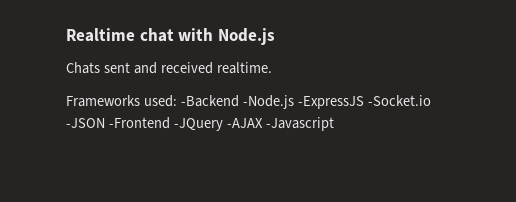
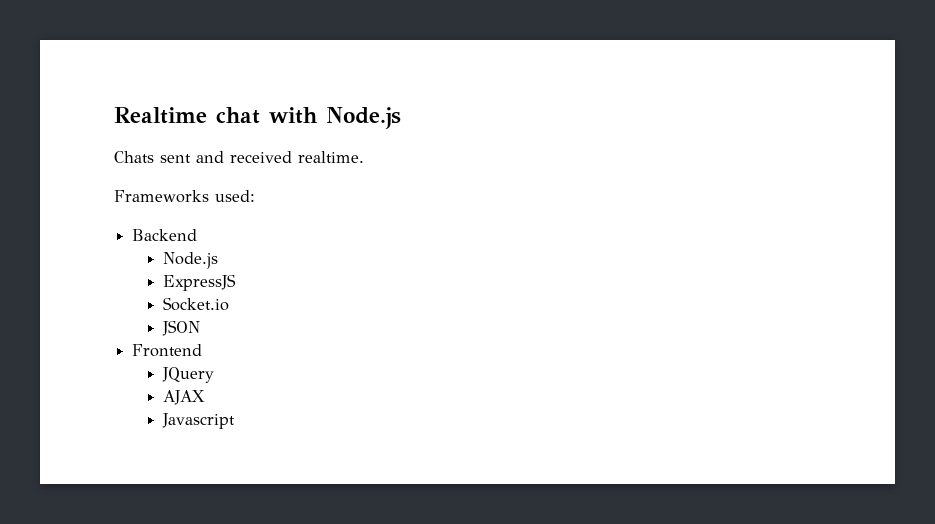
- Frameworks used: -Backend -Node.js -ExpressJS -Socket.io -JSON -Frontend -JQuery -AJAX -Javascript
+ Frameworks used:
+ Backend
+ Node.js
+ ExpressJS
+ Socket.io
+ JSON
+ Frontend
+ JQuery
+ AJAX
+ Javascript

